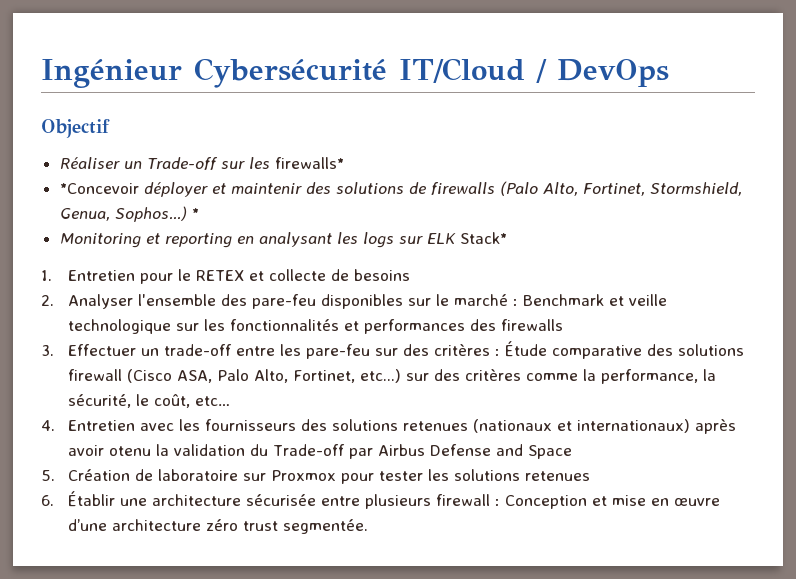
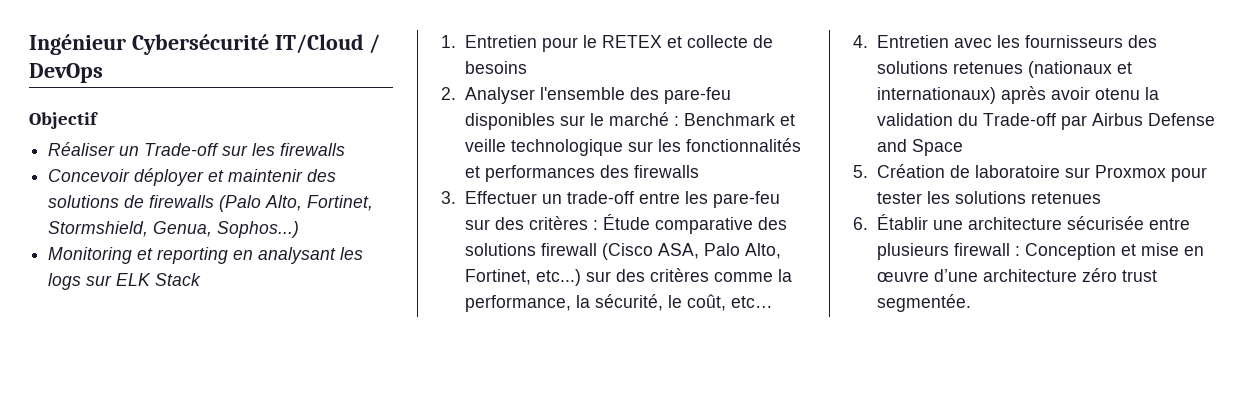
- Réaliser un Trade-off sur les firewalls*
- *Concevoir déployer et maintenir des solutions de firewalls (Palo Alto, Fortinet, Stormshield, Genua, Sophos...) *
+ Réaliser un Trade-off sur les firewalls
+ Concevoir déployer et maintenir des solutions de firewalls (Palo Alto, Fortinet, Stormshield, Genua, Sophos...)
- Monitoring et reporting en analysant les logs sur ELK Stack*
+ Monitoring et reporting en analysant les logs sur ELK Stack

